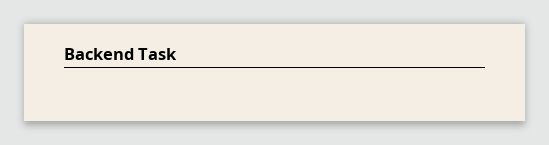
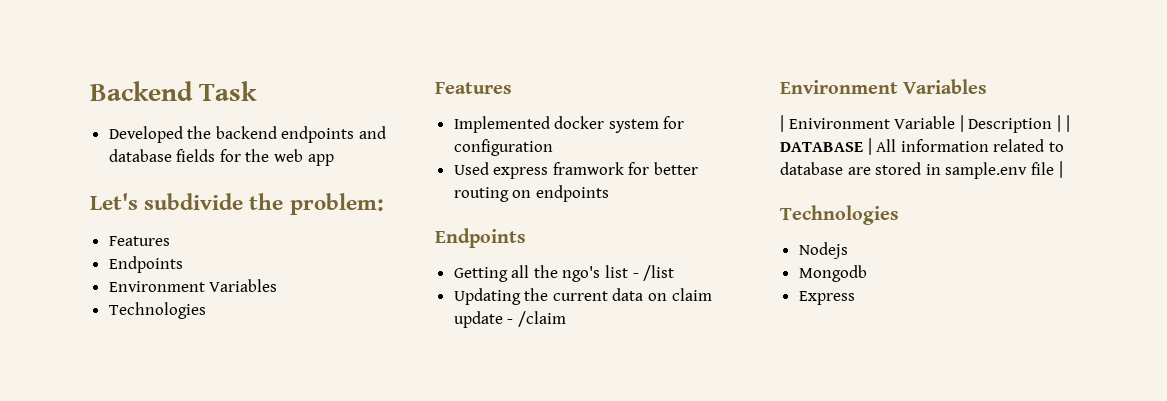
+ Developed the backend endpoints and database fields for the web app
+ Let's subdivide the problem:
+ Features
+ Endpoints
+ Environment Variables
+ Technologies
+ Features
+ Implemented docker system for configuration
+ Used express framwork for better routing on endpoints
+ Endpoints
+ Getting all the ngo's list - /list
+ Updating the current data on claim update - /claim
+ Environment Variables
+ | Enivironment Variable | Description | | DATABASE | All information related to database are stored in sample.env file |
+ Technologies
+ Nodejs
+ Mongodb
+ Express

